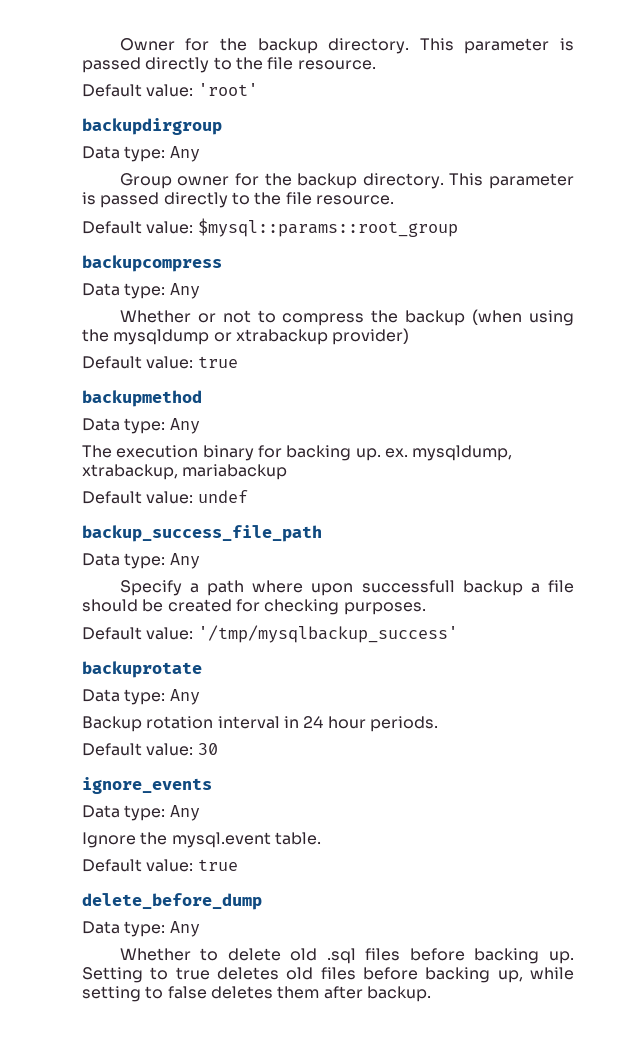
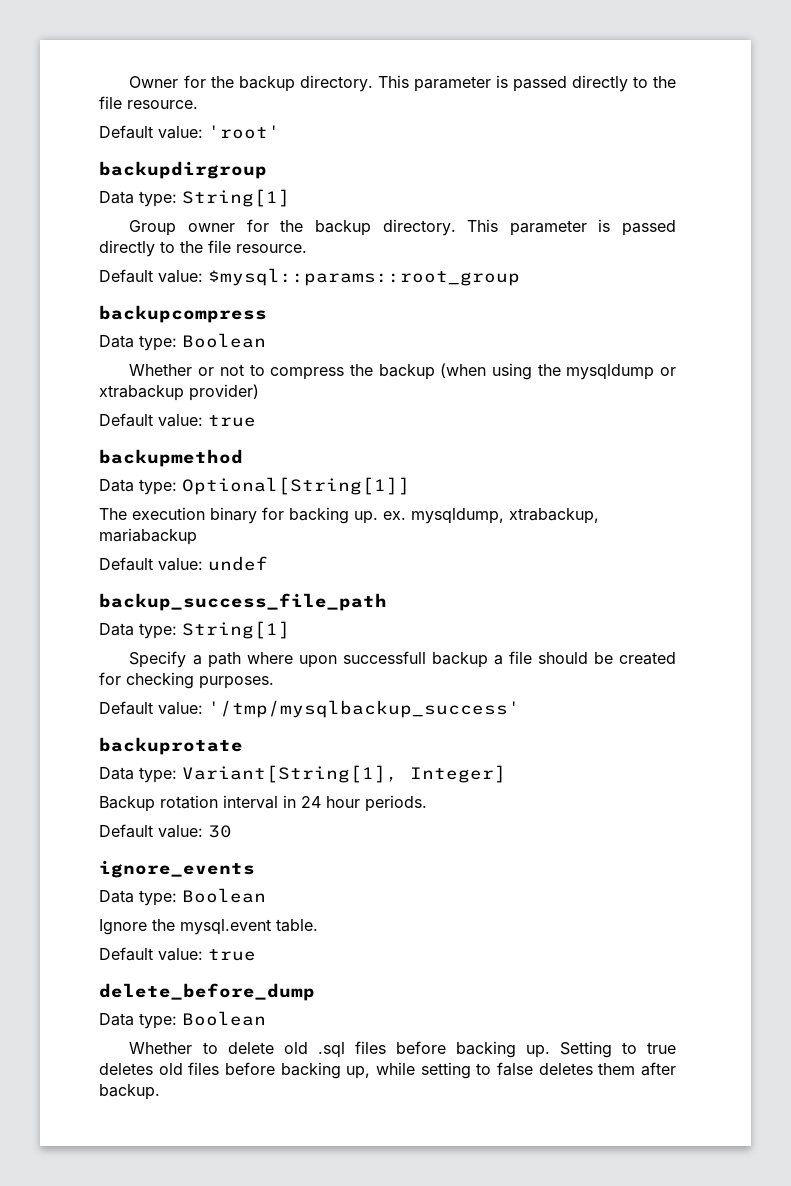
  backupdirgroup
- Data type: Any
+ Data type: String[1]
  backupcompress
- Data type: Any
+ Data type: Boolean
  backupmethod
- Data type: Any
+ Data type: Optional[String[1]]
  backup_success_file_path
- Data type: Any
+ Data type: String[1]
  backuprotate
- Data type: Any
+ Data type: Variant[String[1], Integer]
  ignore_events
- Data type: Any
+ Data type: Boolean
  delete_before_dump
- Data type: Any
+ Data type: Boolean

